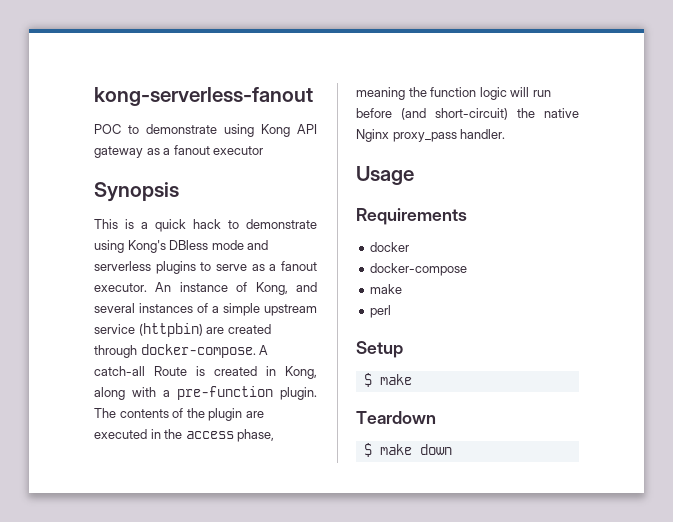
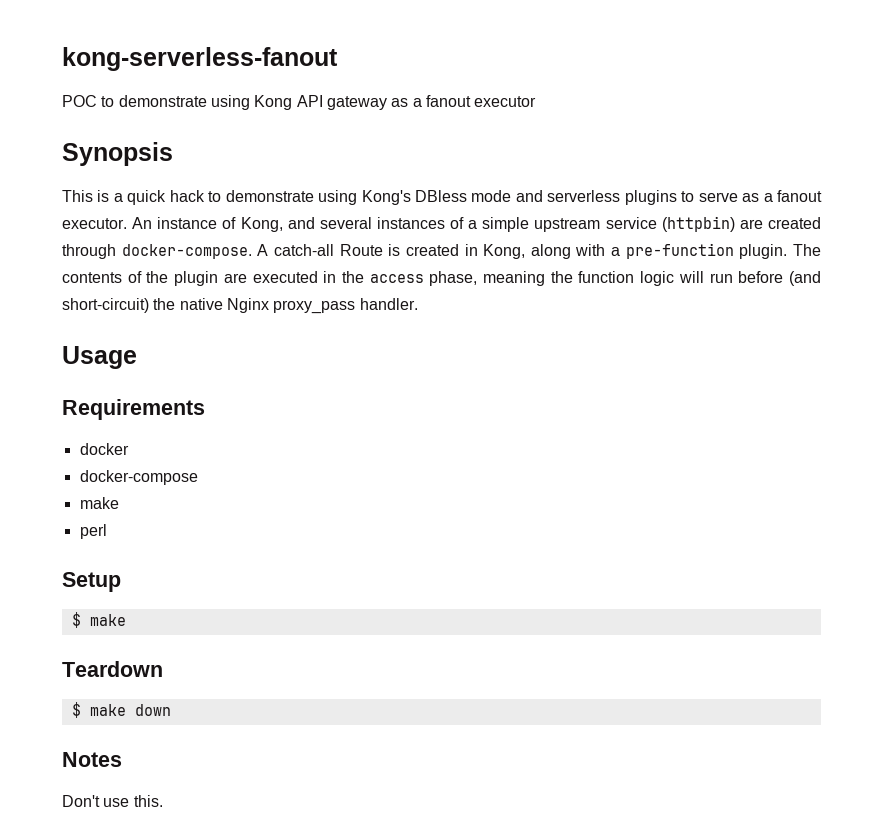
+ Notes
+ Don't use this.

